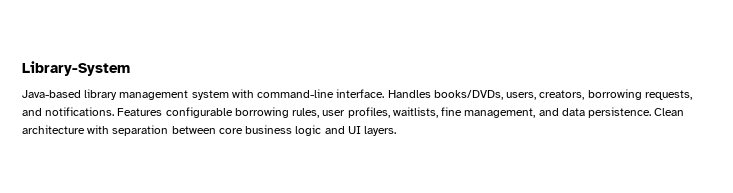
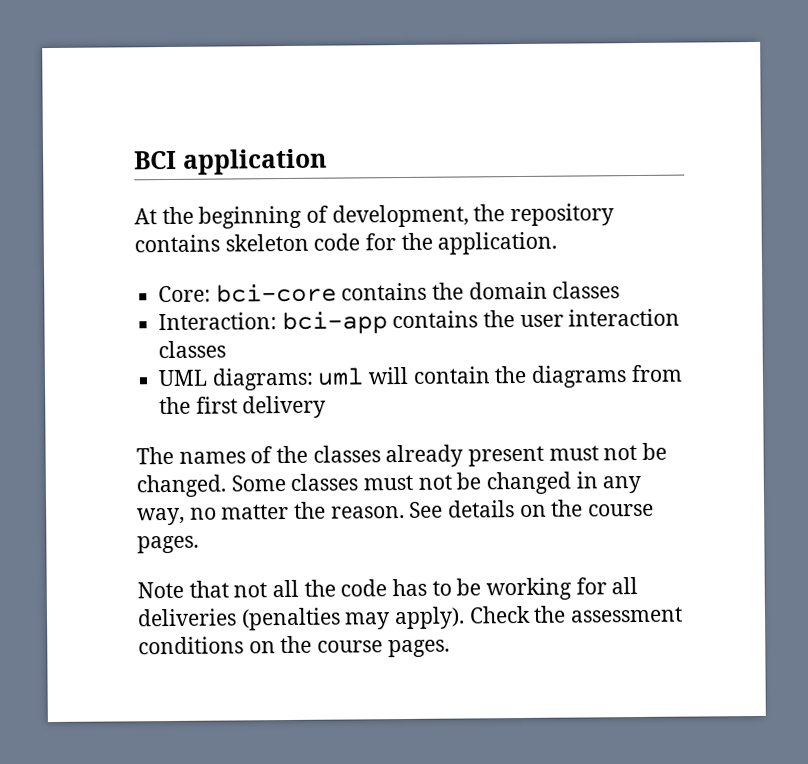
- Library-System
- Java-based library management system with command-line interface. Handles books/DVDs, users, creators, borrowing requests, and notifications. Features configurable borrowing rules, user profiles, waitlists, fine management, and data persistence. Clean architecture with separation between core business logic and UI layers.
+ BCI application
+ At the beginning of development, the repository contains skeleton code for the application.
+ Core: bci-core contains the domain classes
+ Interaction: bci-app contains the user interaction classes
+ UML diagrams: uml will contain the diagrams from the first delivery
+ The names of the classes already present must not be changed. Some classes must not be changed in any way, no matter the reason. See details on the course pages.
+ Note that not all the code has to be working for all deliveries (penalties may apply). Check the assessment conditions on the course pages.

